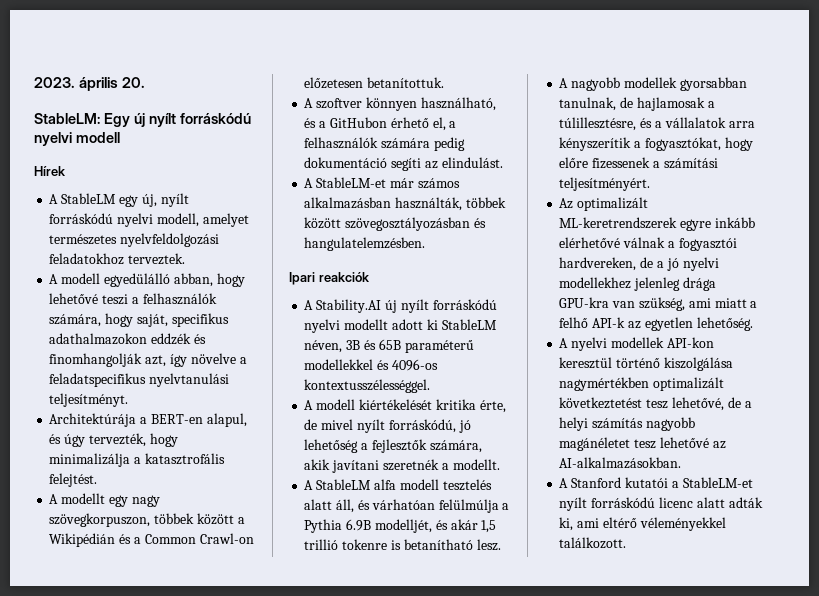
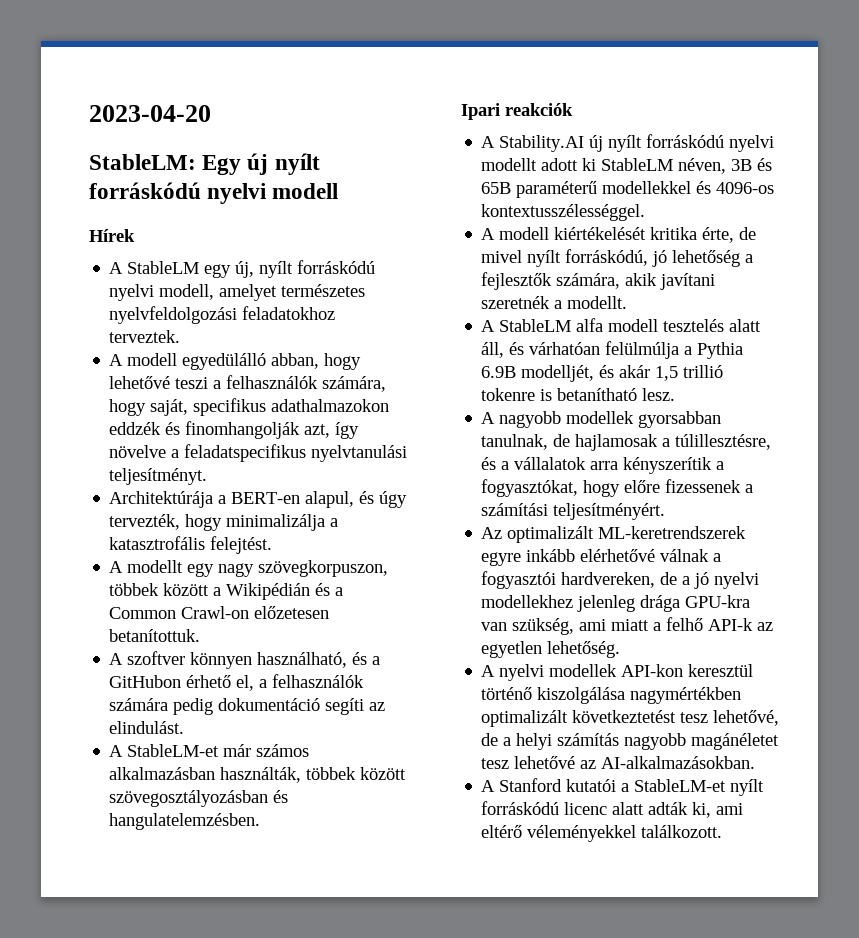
- 2023. április 20.
+ 2023-04-20

